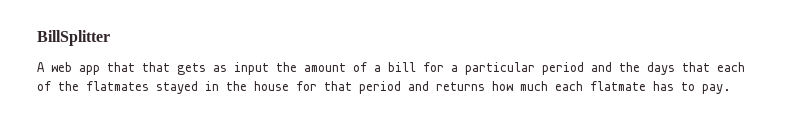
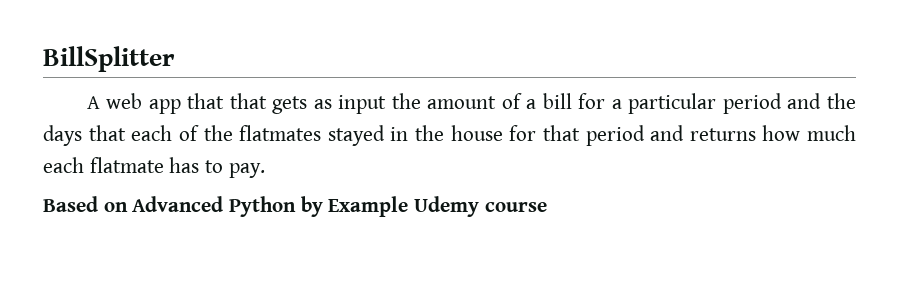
+ Based on Advanced Python by Example Udemy course

